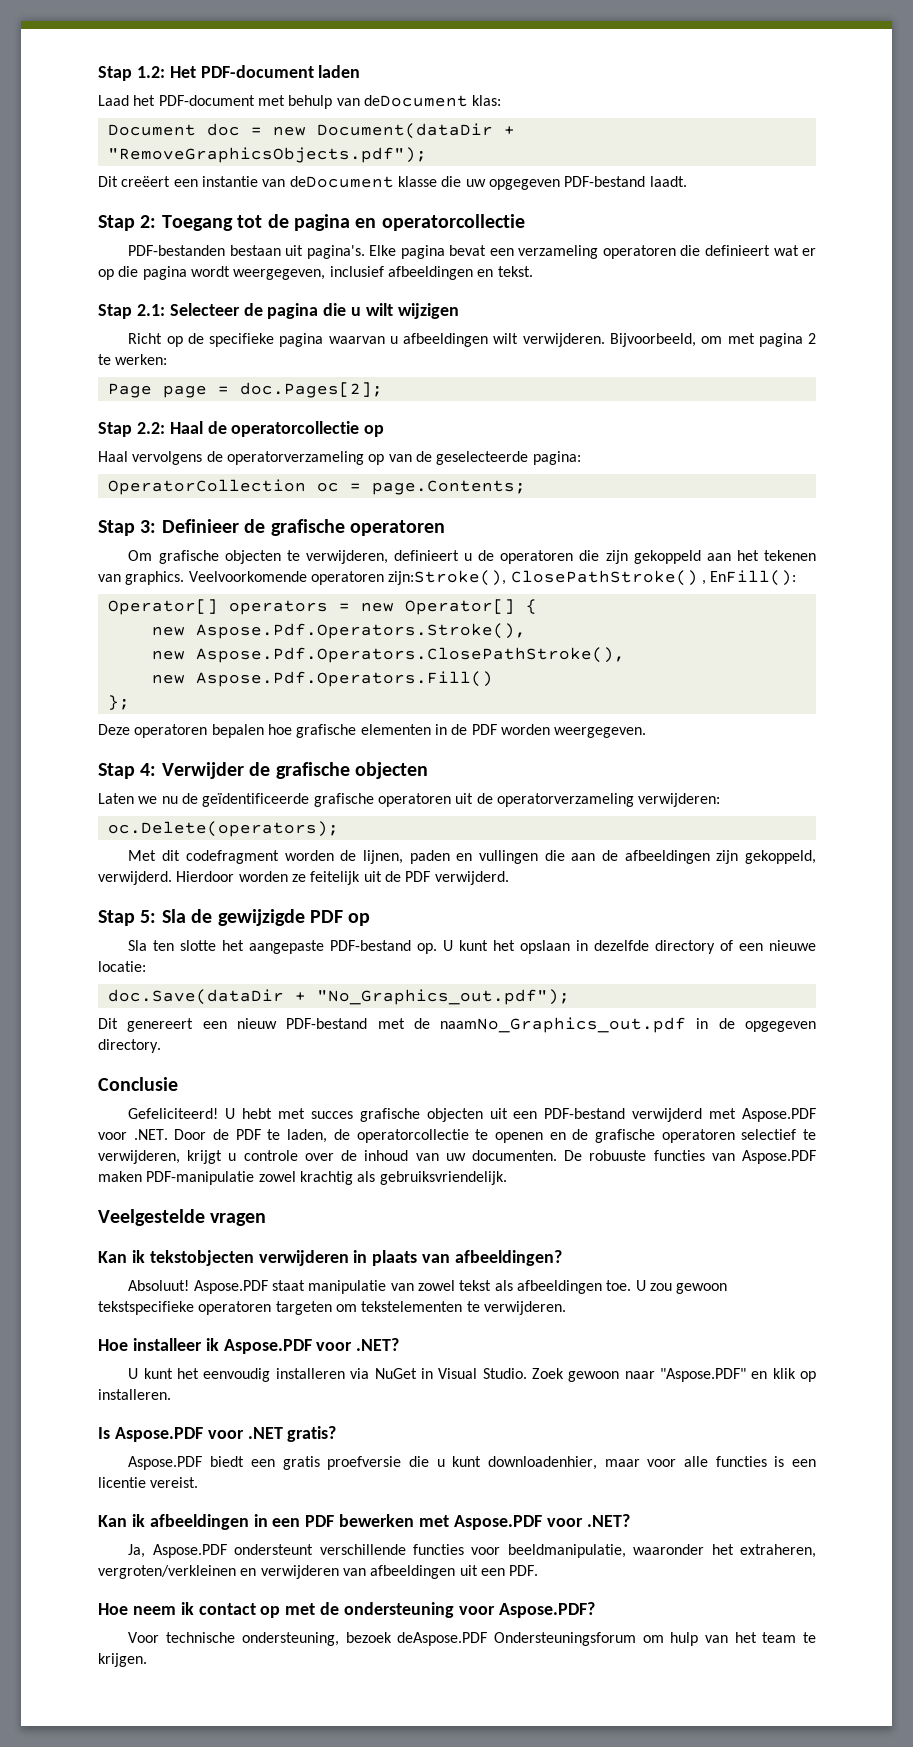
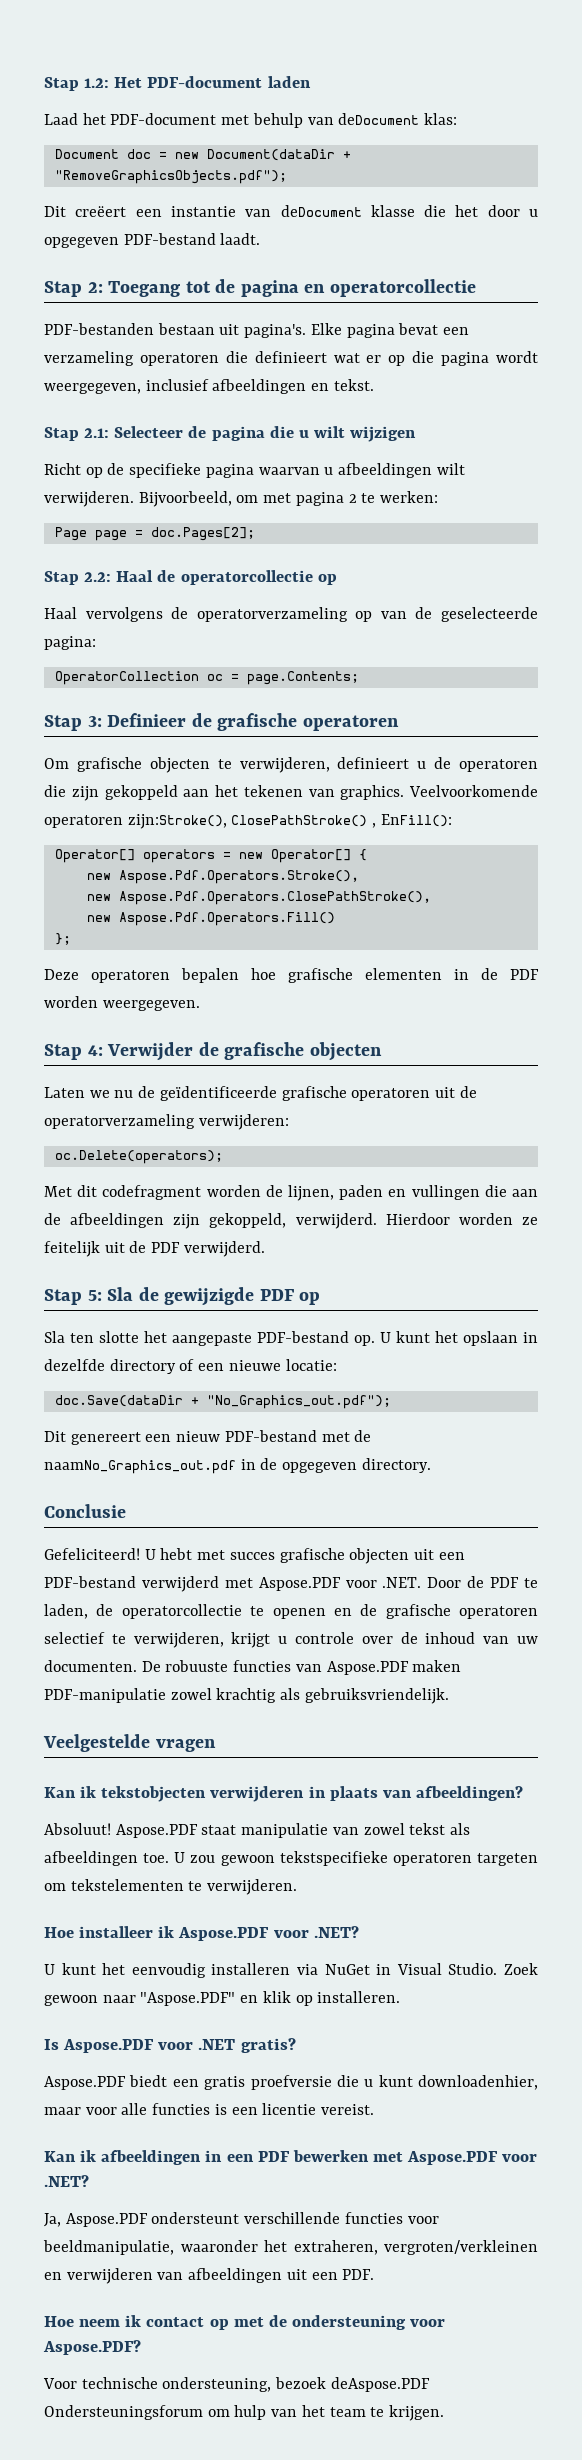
- Dit creëert een instantie van deDocument klasse die uw opgegeven PDF-bestand laadt.
+ Dit creëert een instantie van deDocument klasse die het door u opgegeven PDF-bestand laadt.

